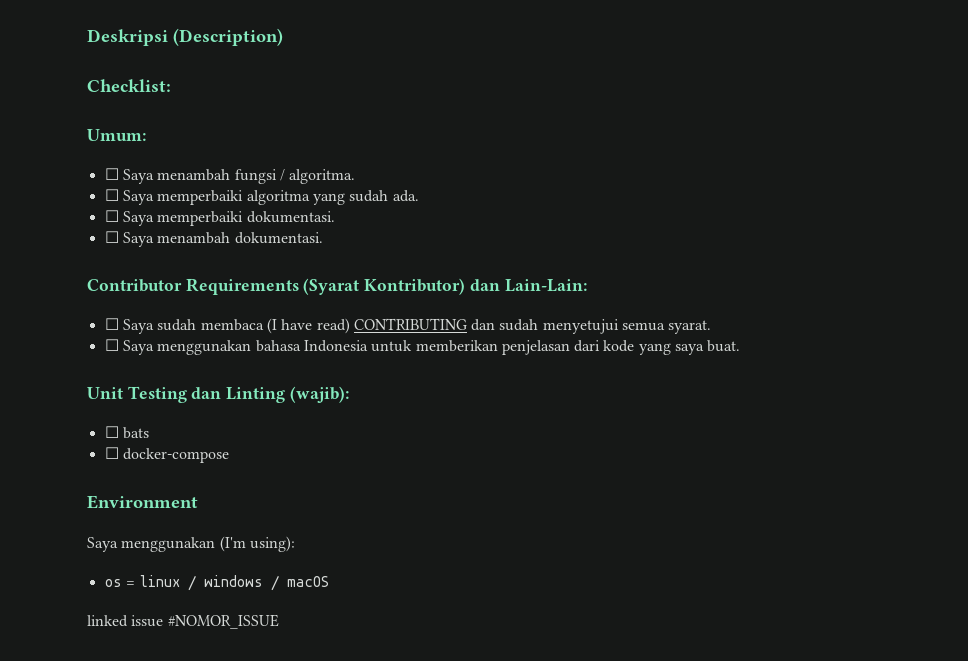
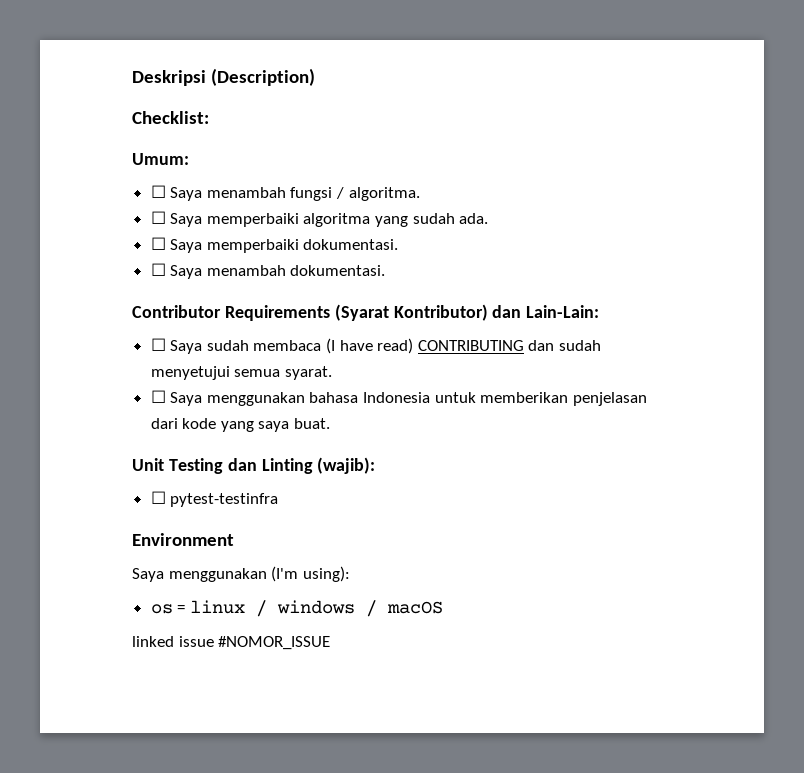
- ☐ bats
- ☐ docker-compose
+ ☐ pytest-testinfra

